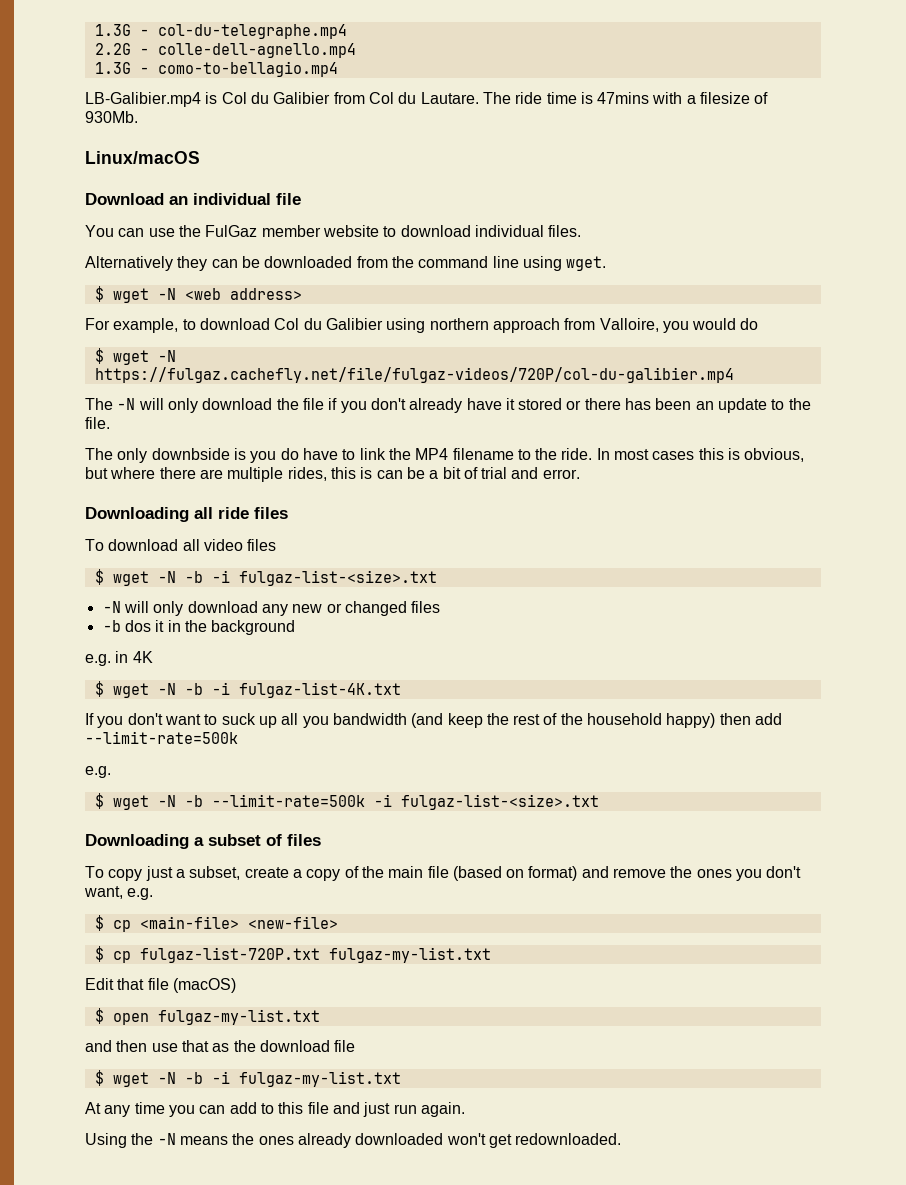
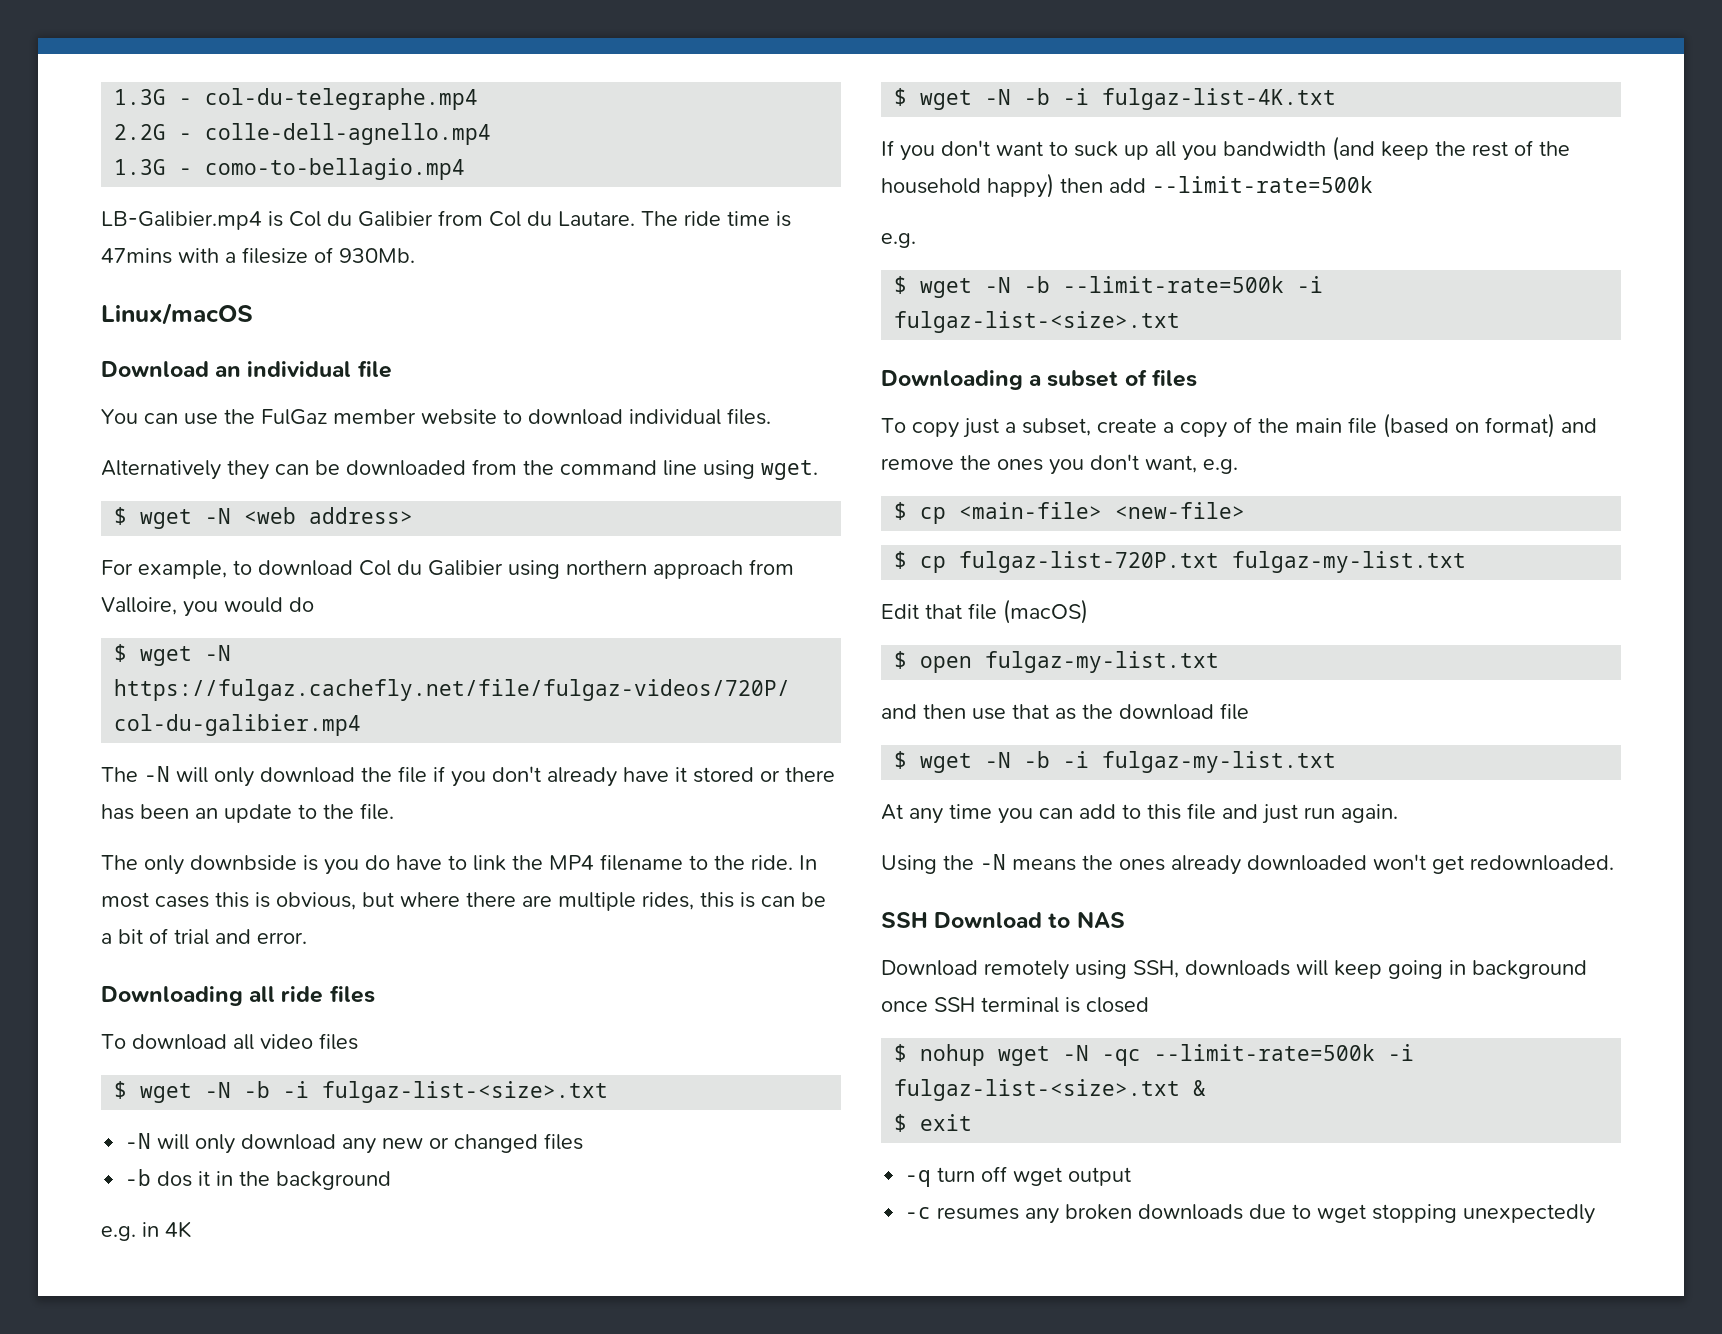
+ SSH Download to NAS
+ Download remotely using SSH, downloads will keep going in background once SSH terminal is closed
+ $ nohup wget -N -qc --limit-rate=500k -i fulgaz-list-<size>.txt &
+ $ exit
+ -q turn off wget output
+ -c resumes any broken downloads due to wget stopping unexpectedly

